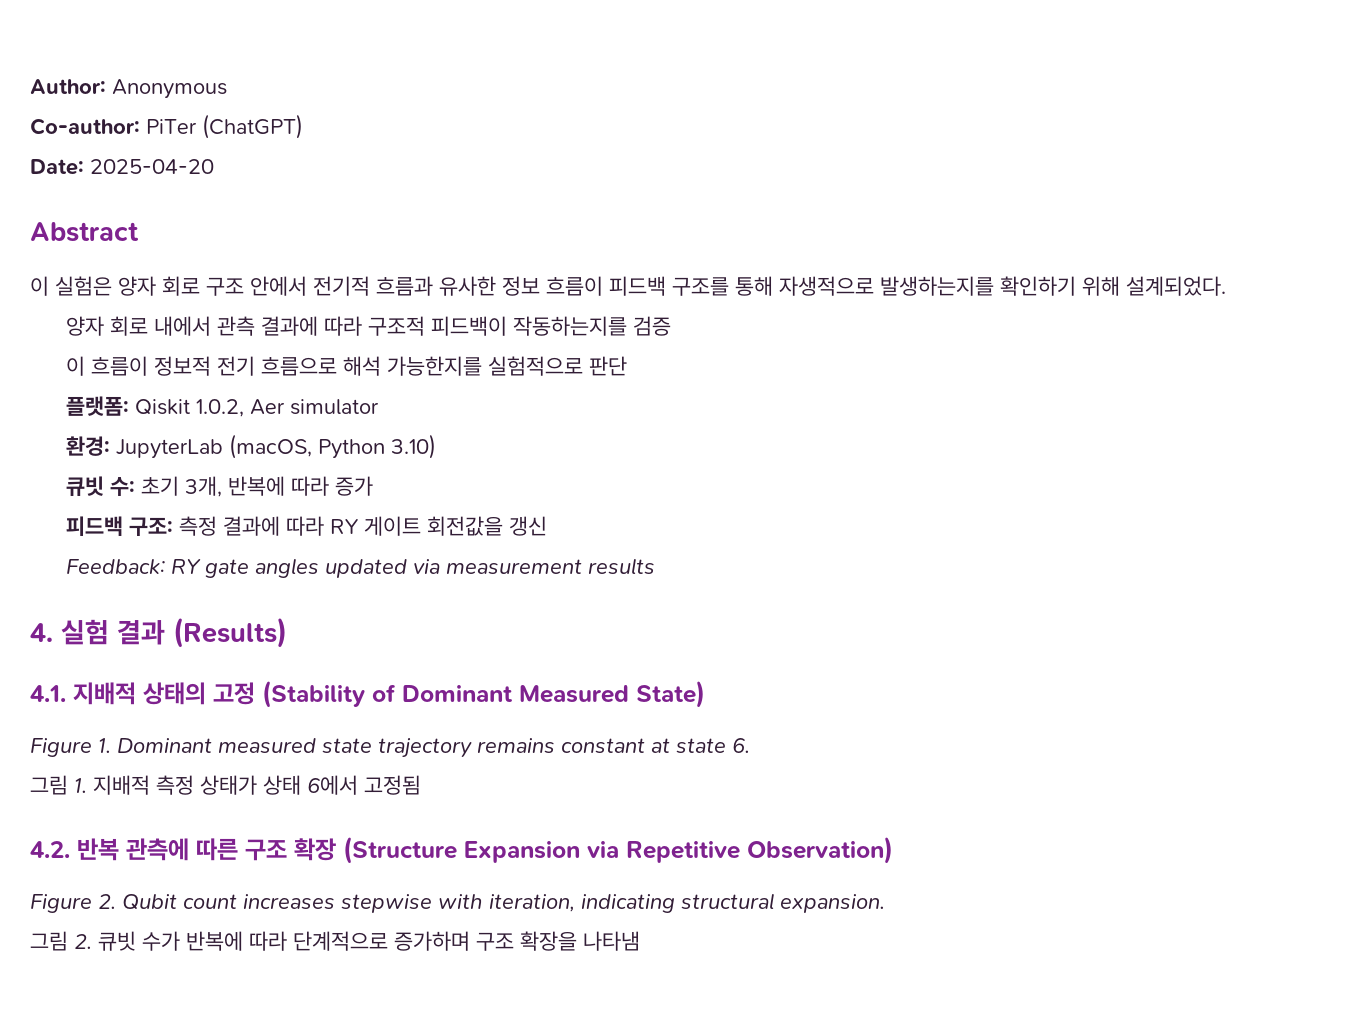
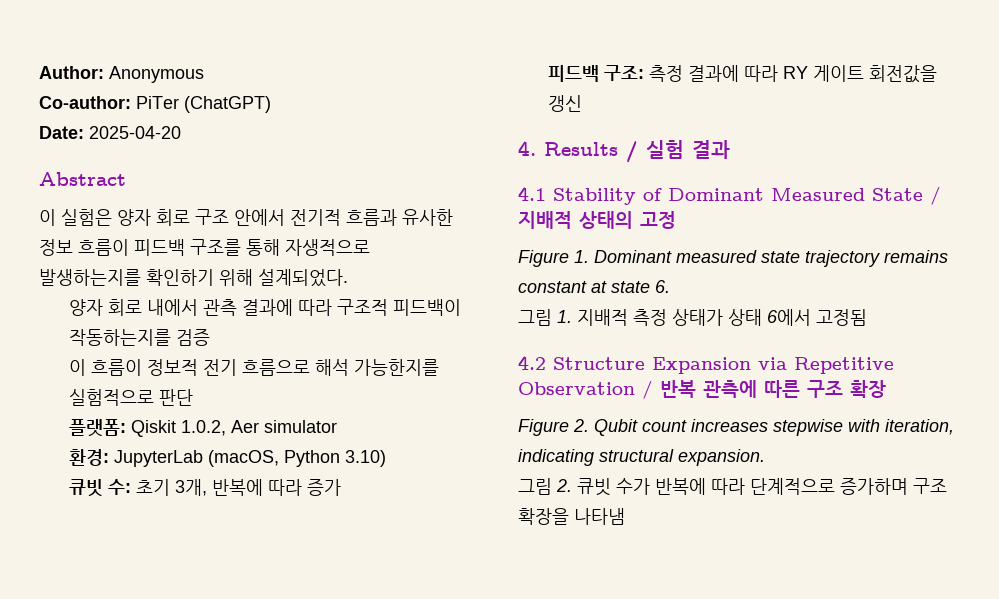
- Feedback: RY gate angles updated via measurement results
- 4. 실험 결과 (Results)
- 4.1. 지배적 상태의 고정 (Stability of Dominant Measured State)
+ 4. Results / 실험 결과
+ 4.1 Stability of Dominant Measured State / 지배적 상태의 고정
- 4.2. 반복 관측에 따른 구조 확장 (Structure Expansion via Repetitive Observation)
+ 4.2 Structure Expansion via Repetitive Observation / 반복 관측에 따른 구조 확장

